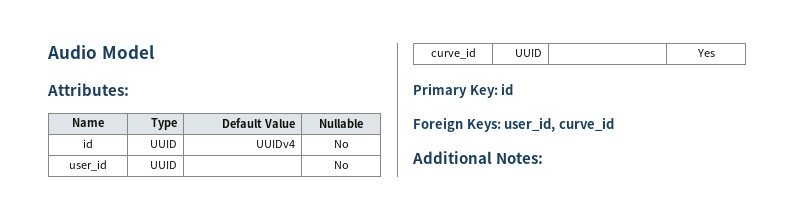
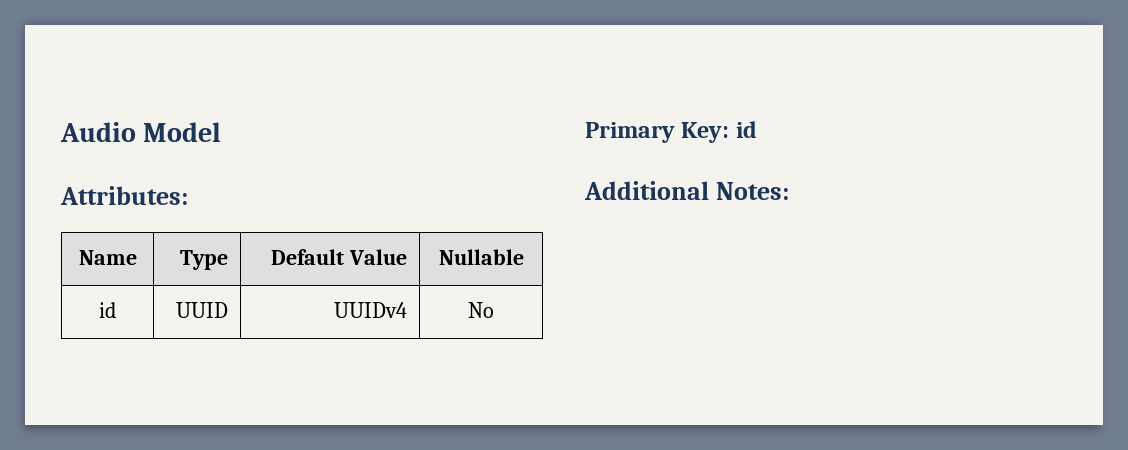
- user_id | UUID | | No
- curve_id | UUID | | Yes
- Foreign Keys: user_id, curve_id

